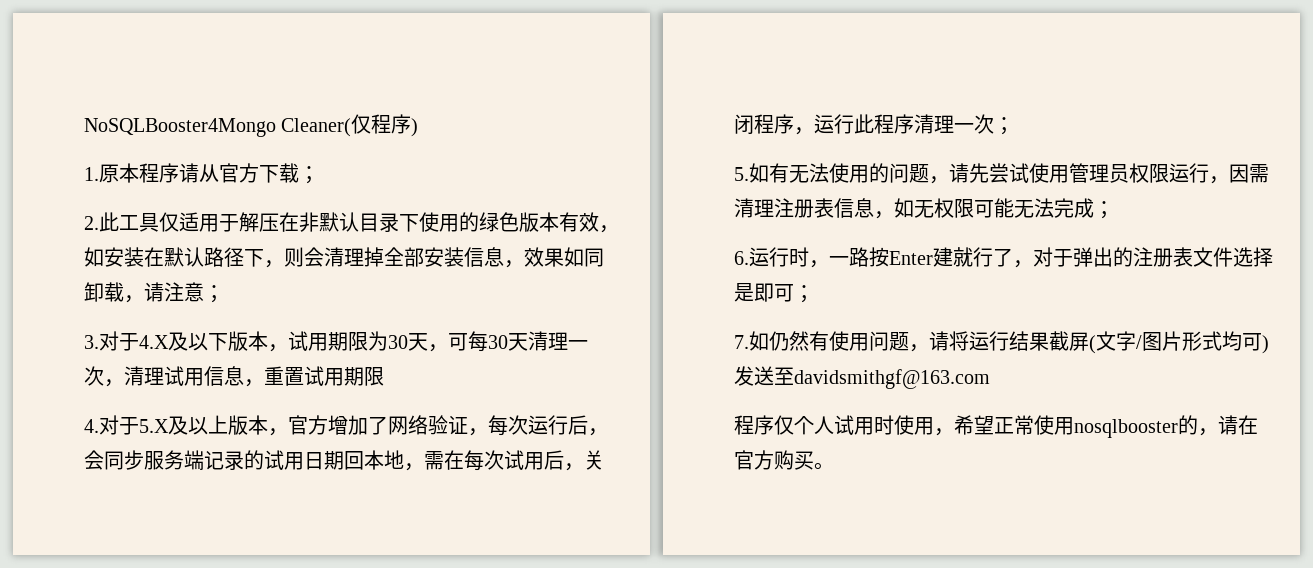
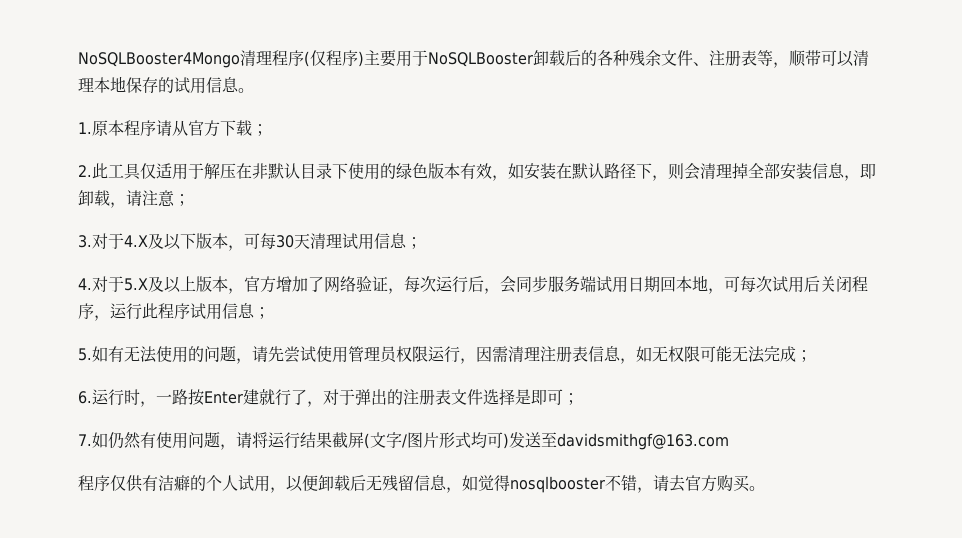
- NoSQLBooster4Mongo Cleaner(仅程序)
+ NoSQLBooster4Mongo清理程序(仅程序)主要用于NoSQLBooster卸载后的各种残余文件、注册表等，顺带可以清理本地保存的试用信息。
- 2.此工具仅适用于解压在非默认目录下使用的绿色版本有效，如安装在默认路径下，则会清理掉全部安装信息，效果如同卸载，请注意；
+ 2.此工具仅适用于解压在非默认目录下使用的绿色版本有效，如安装在默认路径下，则会清理掉全部安装信息，即卸载，请注意；
- 3.对于4.X及以下版本，试用期限为30天，可每30天清理一次，清理试用信息，重置试用期限
+ 3.对于4.X及以下版本，可每30天清理试用信息；
- 4.对于5.X及以上版本，官方增加了网络验证，每次运行后，会同步服务端记录的试用日期回本地，需在每次试用后，关闭程序，运行此程序清理一次；
+ 4.对于5.X及以上版本，官方增加了网络验证，每次运行后，会同步服务端试用日期回本地，可每次试用后关闭程序，运行此程序试用信息；
- 程序仅个人试用时使用，希望正常使用nosqlbooster的，请在官方购买。
+ 程序仅供有洁癖的个人试用，以便卸载后无残留信息，如觉得nosqlbooster不错，请去官方购买。

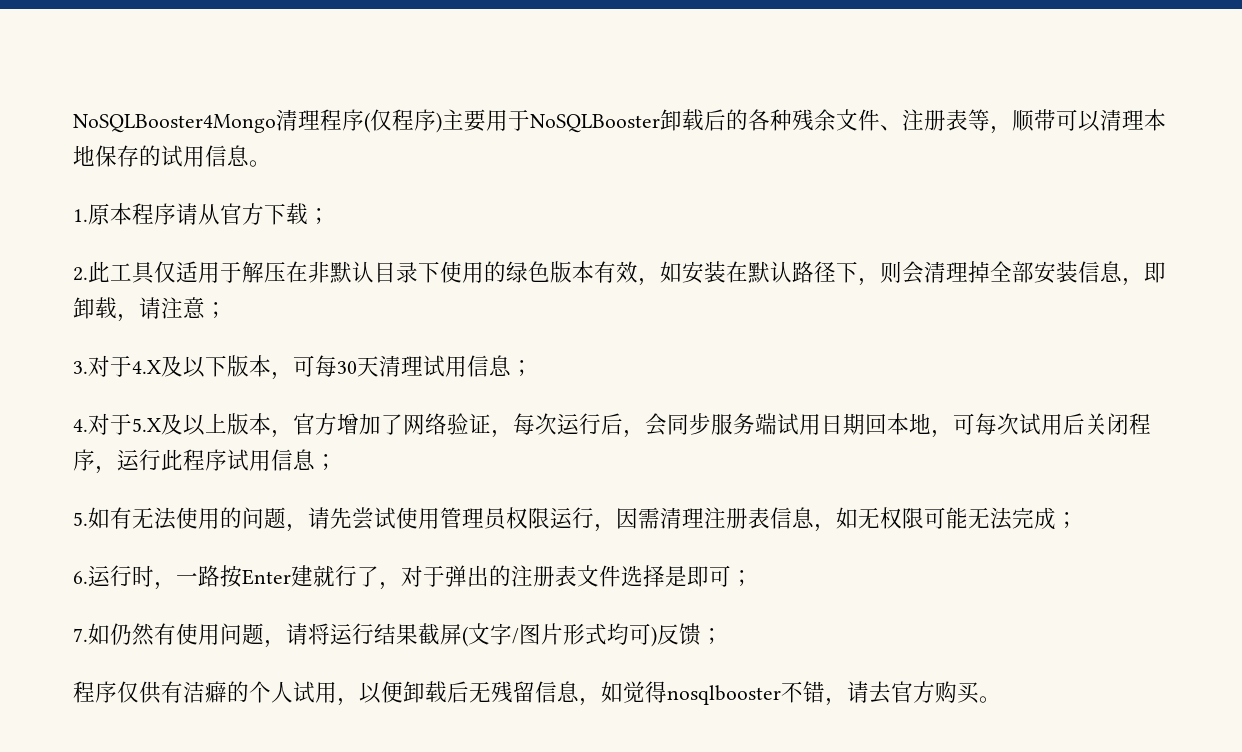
- 7.如仍然有使用问题，请将运行结果截屏(文字/图片形式均可)发送至davidsmithgf@163.com
+ 7.如仍然有使用问题，请将运行结果截屏(文字/图片形式均可)反馈；

